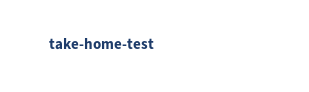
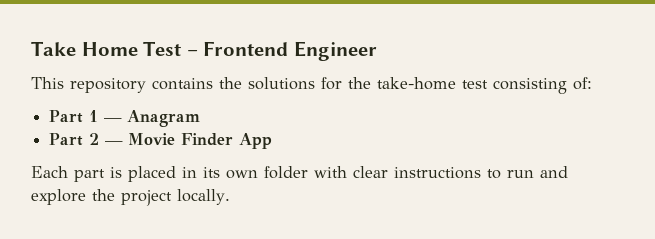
- take-home-test
+ Take Home Test – Frontend Engineer
+ This repository contains the solutions for the take-home test consisting of:
+ Part 1 — Anagram
+ Part 2 — Movie Finder App
+ Each part is placed in its own folder with clear instructions to run and explore the project locally.

